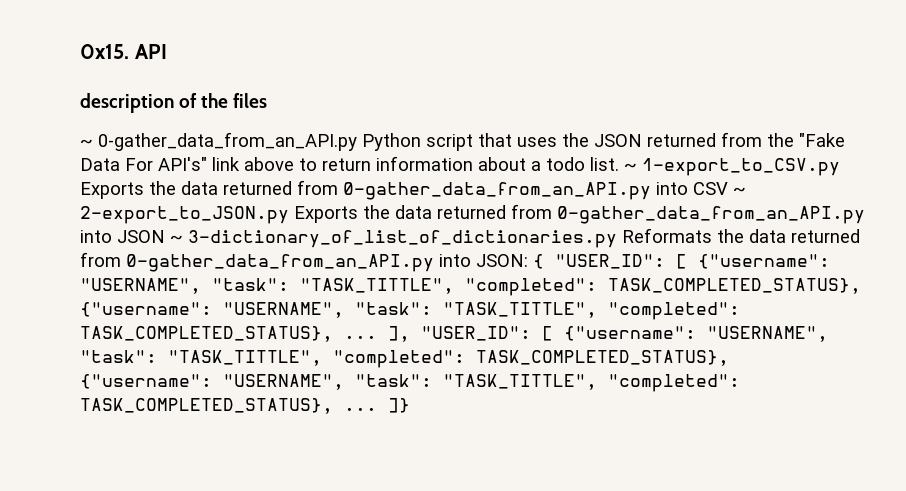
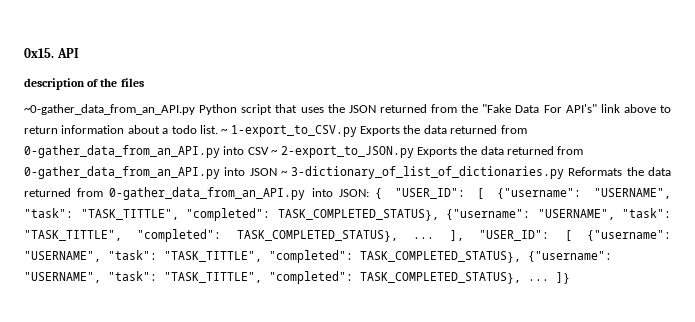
- ~ 0-gather_data_from_an_API.py Python script that uses the JSON returned from the "Fake Data For API's" link above to return information about a todo list.
+ ~0-gather_data_from_an_API.py Python script that uses the JSON returned from the "Fake Data For API's" link above to return information about a todo list.

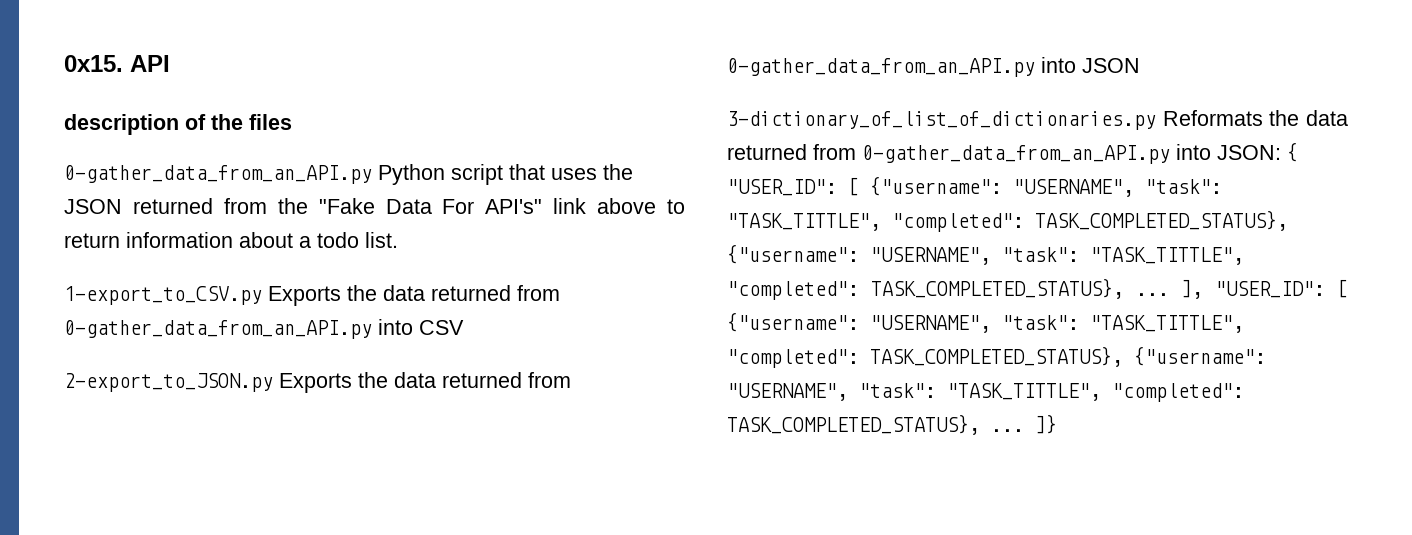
- ~0-gather_data_from_an_API.py Python script that uses the JSON returned from the "Fake Data For API's" link above to return information about a todo list. ~ 1-export_to_CSV.py Exports the data returned from 0-gather_data_from_an_API.py into CSV ~ 2-export_to_JSON.py Exports the data returned from 0-gather_data_from_an_API.py into JSON ~ 3-dictionary_of_list_of_dictionaries.py Reformats the data returned from 0-gather_data_from_an_API.py into JSON:
+ 0-gather_data_from_an_API.py Python script that uses the JSON returned from the "Fake Data For API's" link above to return information about a todo list.
+ 1-export_to_CSV.py Exports the data returned from 0-gather_data_from_an_API.py into CSV
+ 2-export_to_JSON.py Exports the data returned from 0-gather_data_from_an_API.py into JSON
+ 3-dictionary_of_list_of_dictionaries.py Reformats the data returned from 0-gather_data_from_an_API.py into JSON:

